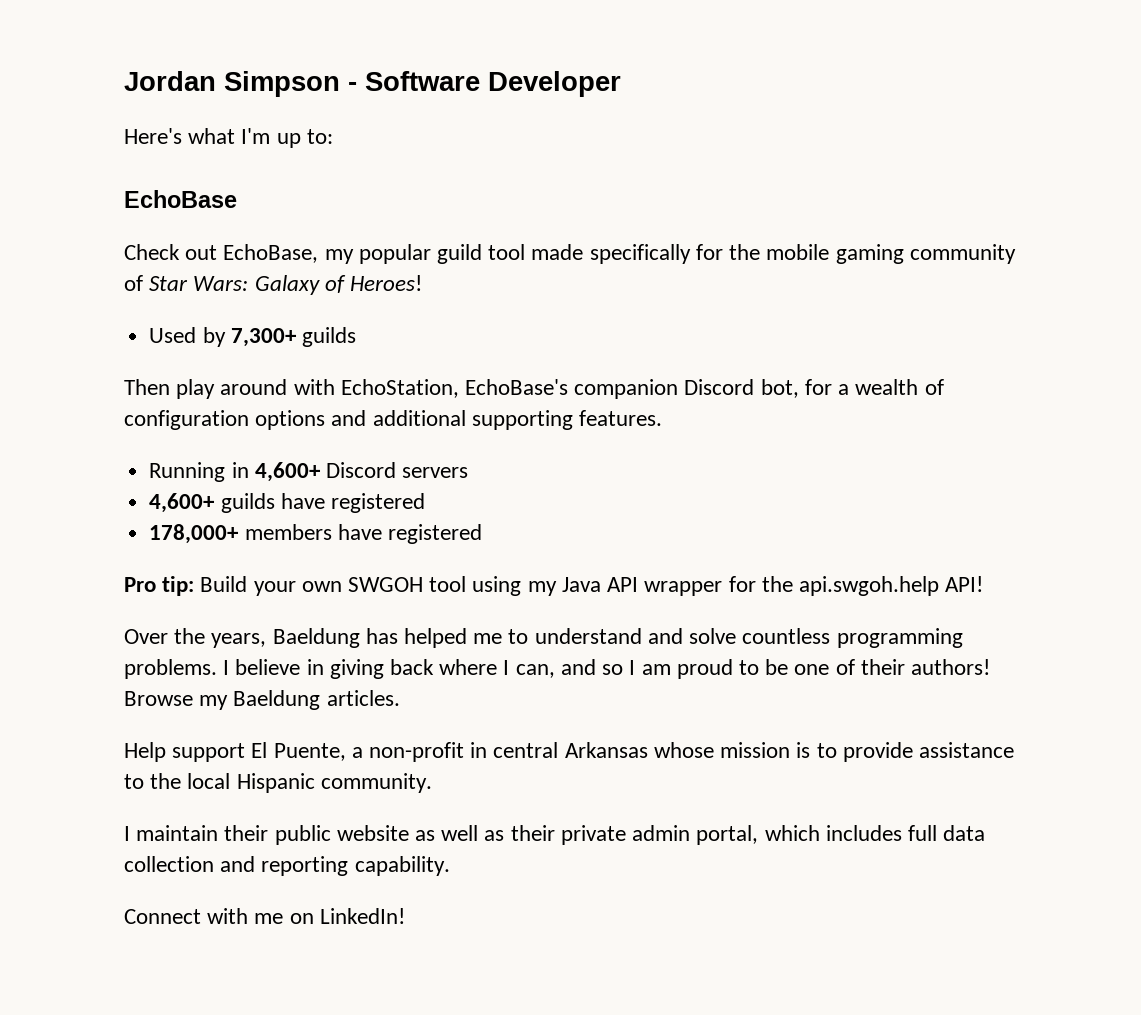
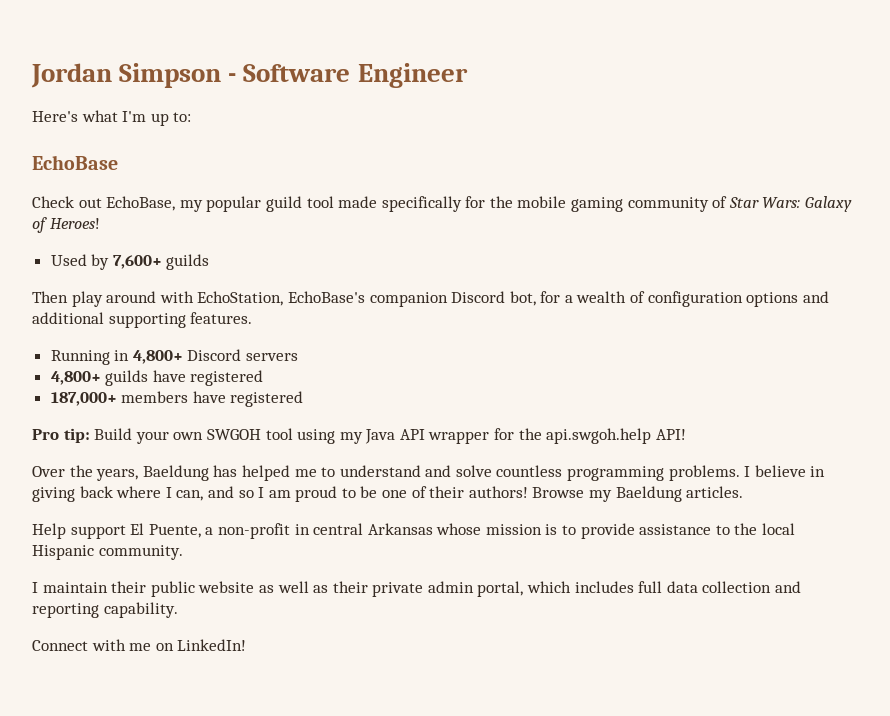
- Jordan Simpson - Software Developer
+ Jordan Simpson - Software Engineer
- Used by 7,300+ guilds
+ Used by 7,600+ guilds
- Running in 4,600+ Discord servers
+ Running in 4,800+ Discord servers
- 4,600+ guilds have registered
+ 4,800+ guilds have registered
- 178,000+ members have registered
+ 187,000+ members have registered

